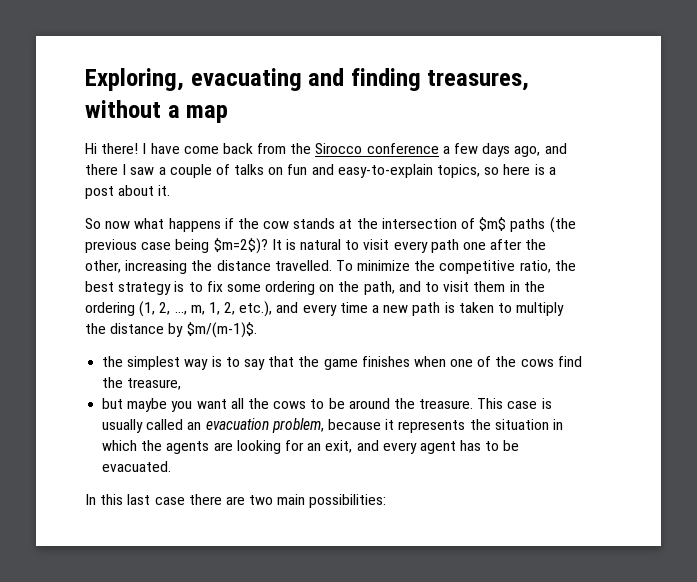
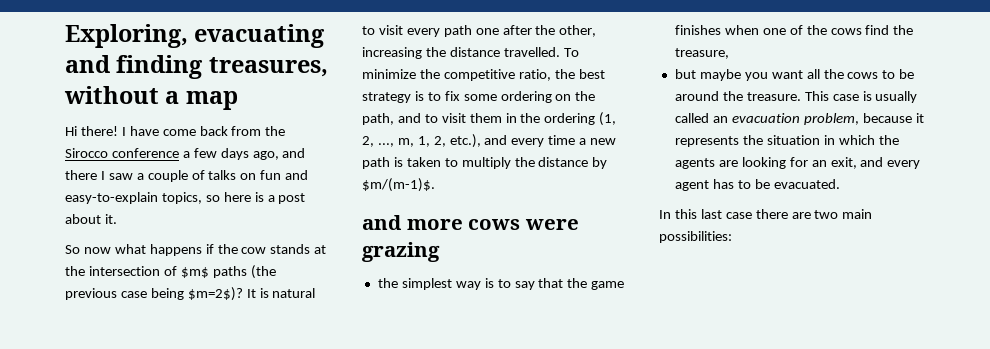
+ and more cows were grazing

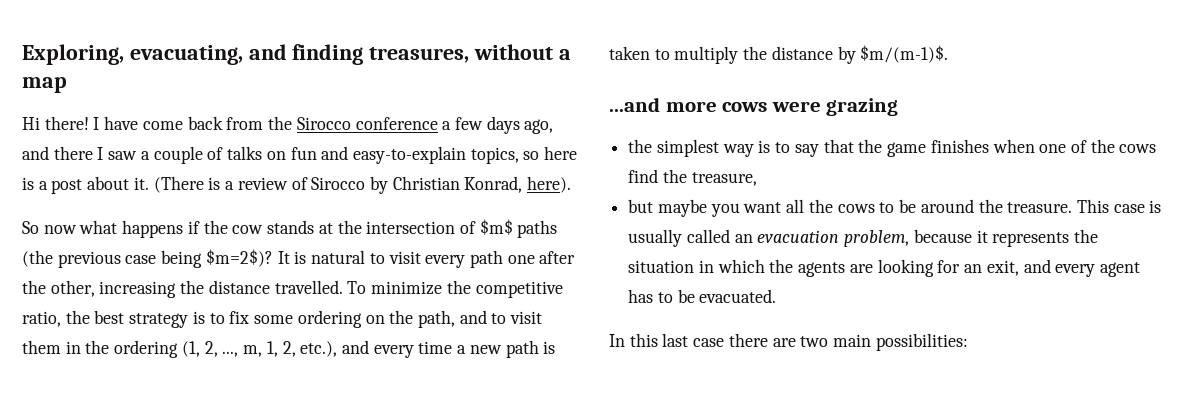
- Exploring, evacuating and finding treasures, without a map
+ Exploring, evacuating, and finding treasures, without a map
+ (There is a review of Sirocco by Christian Konrad, here).
- and more cows were grazing
+ ...and more cows were grazing

